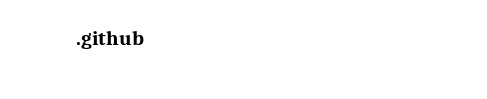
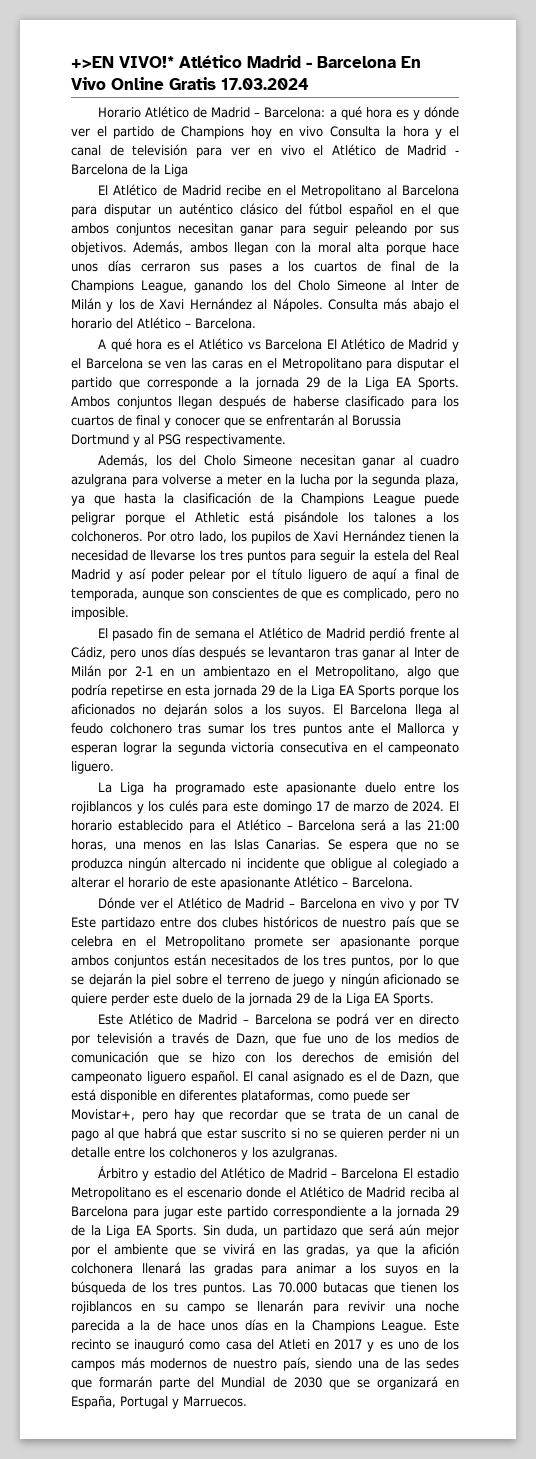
- .github
+ +>EN VIVO!* Atlético Madrid - Barcelona En Vivo Online Gratis 17.03.2024
+ Horario Atlético de Madrid – Barcelona: a qué hora es y dónde ver el partido de Champions hoy en vivo Consulta la hora y el canal de televisión para ver en vivo el Atlético de Madrid - Barcelona de la Liga
+ El Atlético de Madrid recibe en el Metropolitano al Barcelona para disputar un auténtico clásico del fútbol español en el que ambos conjuntos necesitan ganar para seguir peleando por sus objetivos. Además, ambos llegan con la moral alta porque hace unos días cerraron sus pases a los cuartos de final de la Champions League, ganando los del Cholo Simeone al Inter de Milán y los de Xavi Hernández al Nápoles. Consulta más abajo el horario del Atlético – Barcelona.
+ A qué hora es el Atlético vs Barcelona El Atlético de Madrid y el Barcelona se ven las caras en el Metropolitano para disputar el partido que corresponde a la jornada 29 de la Liga EA Sports. Ambos conjuntos llegan después de haberse clasificado para los cuartos de final y conocer que se enfrentarán al Borussia Dortmund y al PSG respectivamente.
+ Además, los del Cholo Simeone necesitan ganar al cuadro azulgrana para volverse a meter en la lucha por la segunda plaza, ya que hasta la clasificación de la Champions League puede peligrar porque el Athletic está pisándole los talones a los colchoneros. Por otro lado, los pupilos de Xavi Hernández tienen la necesidad de llevarse los tres puntos para seguir la estela del Real Madrid y así poder pelear por el título liguero de aquí a final de temporada, aunque son conscientes de que es complicado, pero no imposible.
+ El pasado fin de semana el Atlético de Madrid perdió frente al Cádiz, pero unos días después se levantaron tras ganar al Inter de Milán por 2-1 en un ambientazo en el Metropolitano, algo que podría repetirse en esta jornada 29 de la Liga EA Sports porque los aficionados no dejarán solos a los suyos. El Barcelona llega al feudo colchonero tras sumar los tres puntos ante el Mallorca y esperan lograr la segunda victoria consecutiva en el campeonato liguero.
+ La Liga ha programado este apasionante duelo entre los rojiblancos y los culés para este domingo 17 de marzo de 2024. El horario establecido para el Atlético – Barcelona será a las 21:00 horas, una menos en las Islas Canarias. Se espera que no se produzca ningún altercado ni incidente que obligue al colegiado a alterar el horario de este apasionante Atlético – Barcelona.
+ Dónde ver el Atlético de Madrid – Barcelona en vivo y por TV Este partidazo entre dos clubes históricos de nuestro país que se celebra en el Metropolitano promete ser apasionante porque ambos conjuntos están necesitados de los tres puntos, por lo que se dejarán la piel sobre el terreno de juego y ningún aficionado se quiere perder este duelo de la jornada 29 de la Liga EA Sports.
+ Este Atlético de Madrid – Barcelona se podrá ver en directo por televisión a través de Dazn, que fue uno de los medios de comunicación que se hizo con los derechos de emisión del campeonato liguero español. El canal asignado es el de Dazn, que está disponible en diferentes plataformas, como puede ser Movistar+, pero hay que recordar que se trata de un canal de pago al que habrá que estar suscrito si no se quieren perder ni un detalle entre los colchoneros y los azulgranas.
+ Árbitro y estadio del Atlético de Madrid – Barcelona El estadio Metropolitano es el escenario donde el Atlético de Madrid reciba al Barcelona para jugar este partido correspondiente a la jornada 29 de la Liga EA Sports. Sin duda, un partidazo que será aún mejor por el ambiente que se vivirá en las gradas, ya que la afición colchonera llenará las gradas para animar a los suyos en la búsqueda de los tres puntos. Las 70.000 butacas que tienen los rojiblancos en su campo se llenarán para revivir una noche parecida a la de hace unos días en la Champions League. Este recinto se inauguró como casa del Atleti en 2017 y es uno de los campos más modernos de nuestro país, siendo una de las sedes que formarán parte del Mundial de 2030 que se organizará en España, Portugal y Marruecos.

